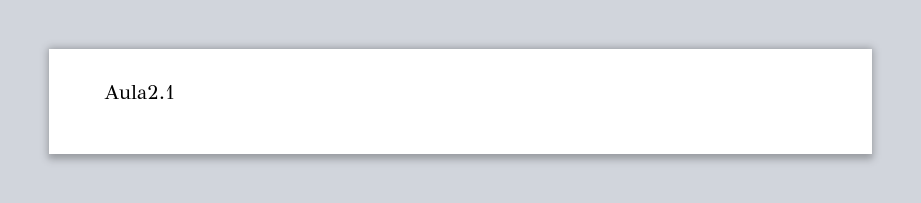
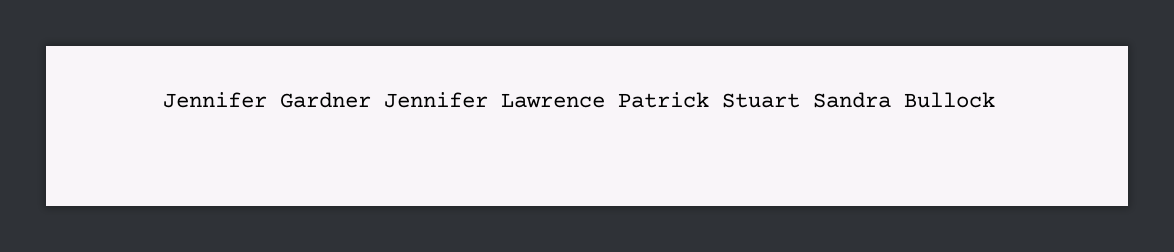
- Aula2.1
+ Jennifer Gardner Jennifer Lawrence Patrick Stuart Sandra Bullock

